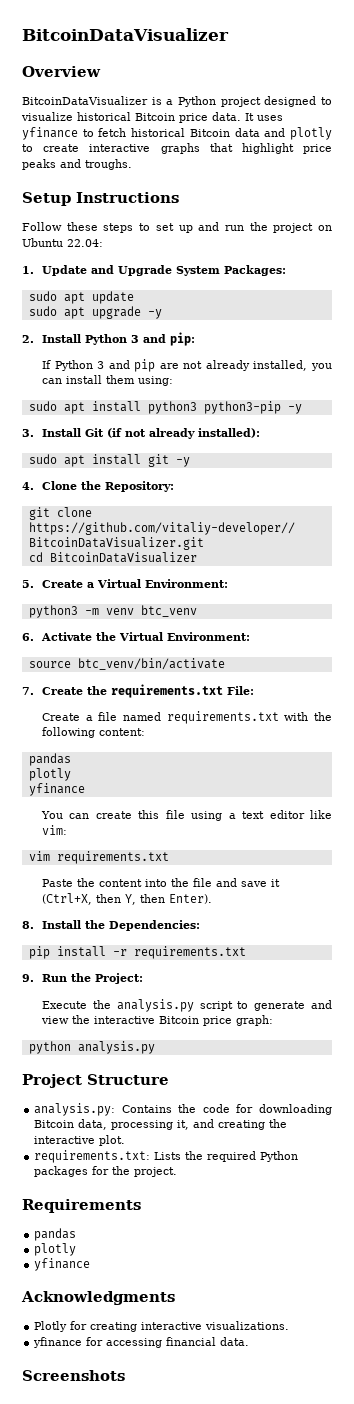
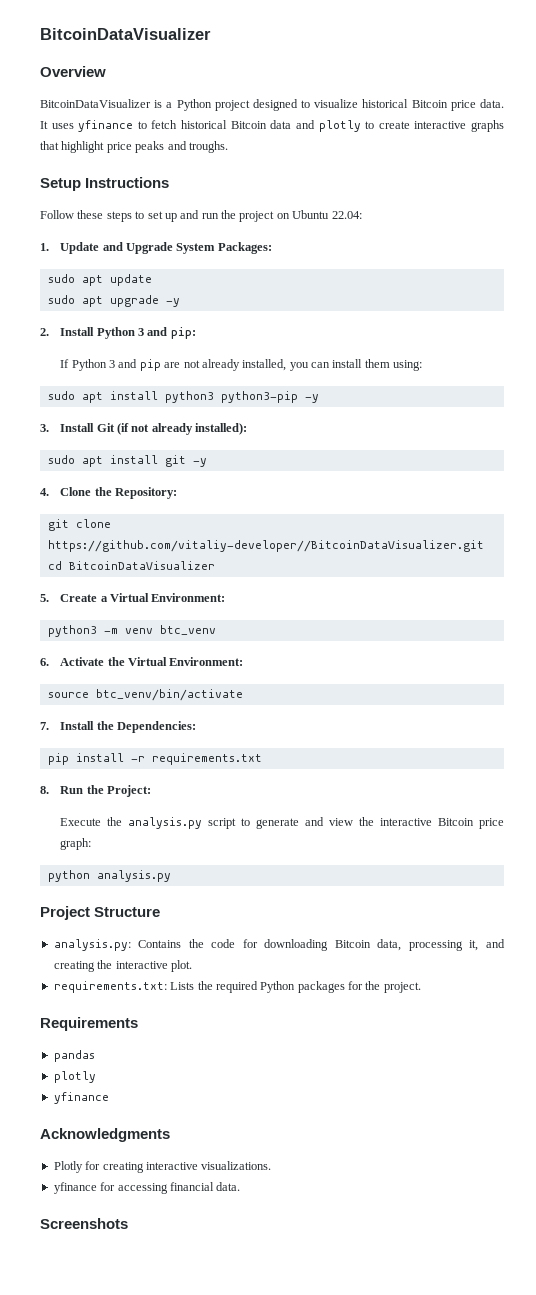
- 7. Create the requirements.txt File:
- Create a file named requirements.txt with the following content:
- pandas
- plotly
- yfinance
- You can create this file using a text editor like vim:
- vim requirements.txt
- Paste the content into the file and save it (Ctrl+X, then Y, then Enter).
- 8. Install the Dependencies:
+ 7. Install the Dependencies:
- 9. Run the Project:
+ 8. Run the Project:

